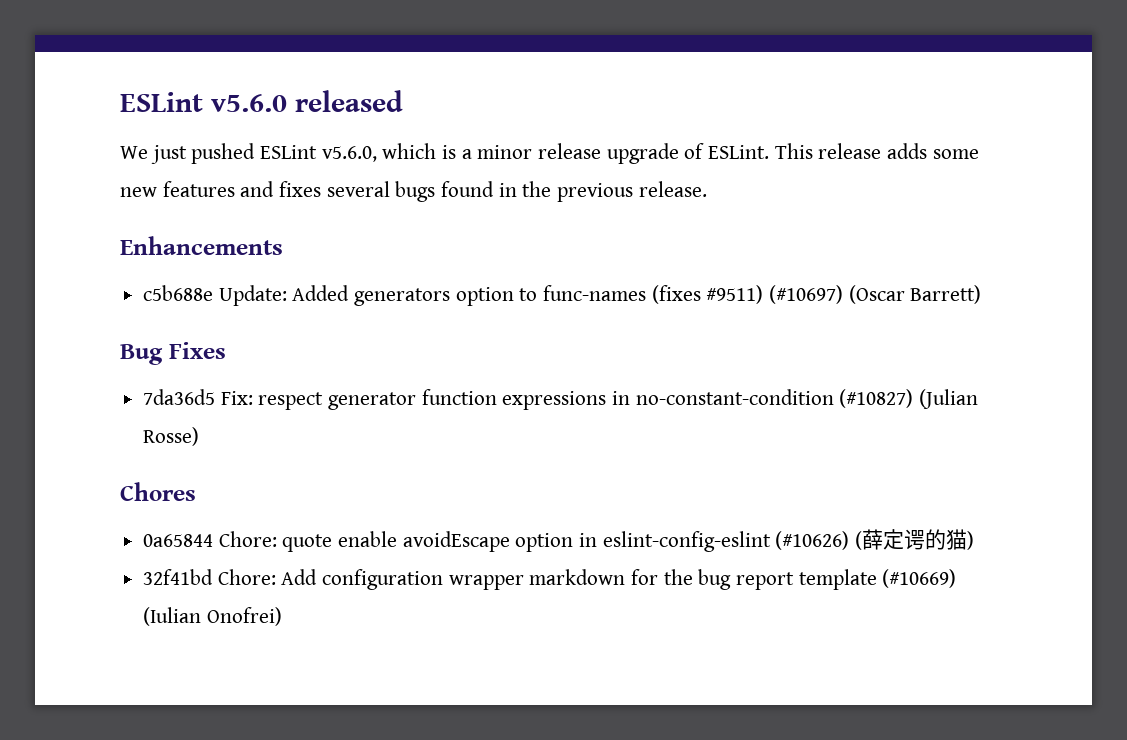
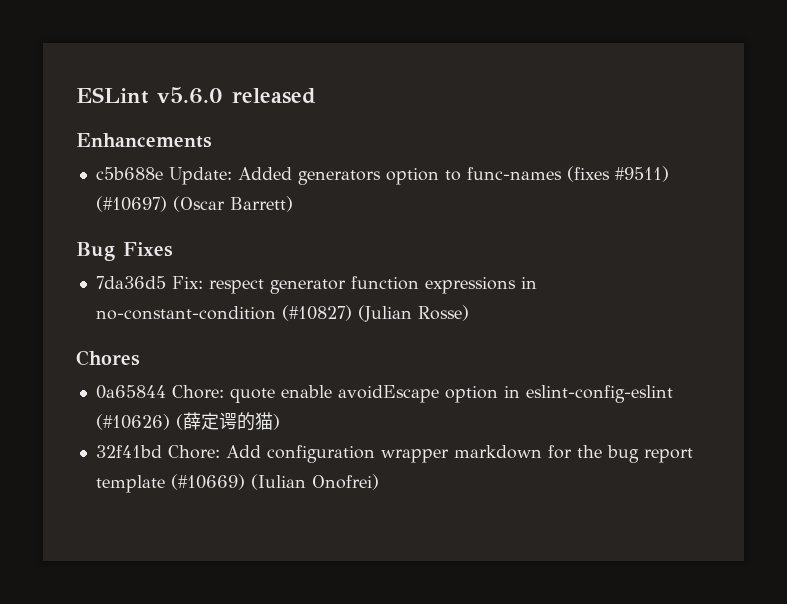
- We just pushed ESLint v5.6.0, which is a minor release upgrade of ESLint. This release adds some new features and fixes several bugs found in the previous release.

